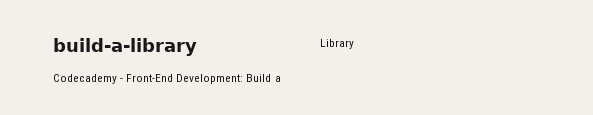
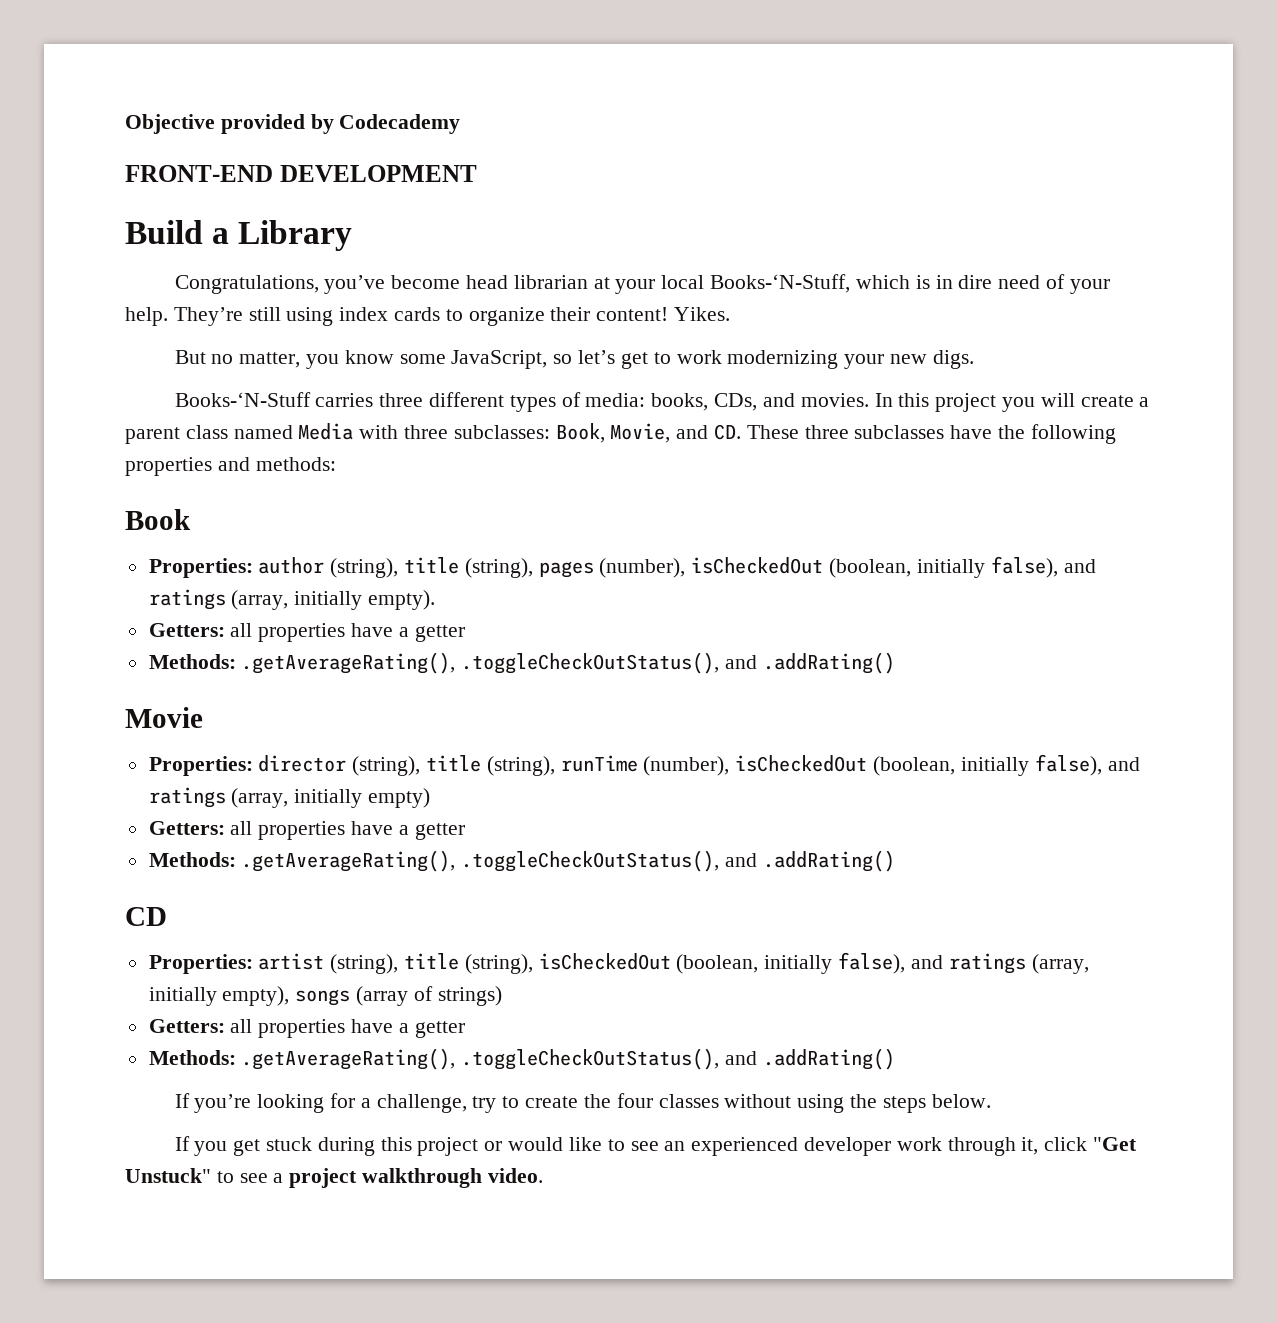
- build-a-library
- Codecademy - Front-End Development: Build a Library
+ Objective provided by Codecademy
+ FRONT-END DEVELOPMENT
+ Build a Library
+ Congratulations, you’ve become head librarian at your local Books-‘N-Stuff, which is in dire need of your help. They’re still using index cards to organize their content! Yikes.
+ But no matter, you know some JavaScript, so let’s get to work modernizing your new digs.
+ Books-‘N-Stuff carries three different types of media: books, CDs, and movies. In this project you will create a parent class named Media with three subclasses: Book, Movie, and CD. These three subclasses have the following properties and methods:
+ Book
+ Properties: author (string), title (string), pages (number), isCheckedOut (boolean, initially false), and ratings (array, initially empty).
+ Getters: all properties have a getter
+ Methods: .getAverageRating(), .toggleCheckOutStatus(), and .addRating()
+ Movie
+ Properties: director (string), title (string), runTime (number), isCheckedOut (boolean, initially false), and ratings (array, initially empty)
+ Getters: all properties have a getter
+ Methods: .getAverageRating(), .toggleCheckOutStatus(), and .addRating()
+ CD
+ Properties: artist (string), title (string), isCheckedOut (boolean, initially false), and ratings (array, initially empty), songs (array of strings)
+ Getters: all properties have a getter
+ Methods: .getAverageRating(), .toggleCheckOutStatus(), and .addRating()
+ If you’re looking for a challenge, try to create the four classes without using the steps below.
+ If you get stuck during this project or would like to see an experienced developer work through it, click "Get Unstuck" to see a project walkthrough video.

